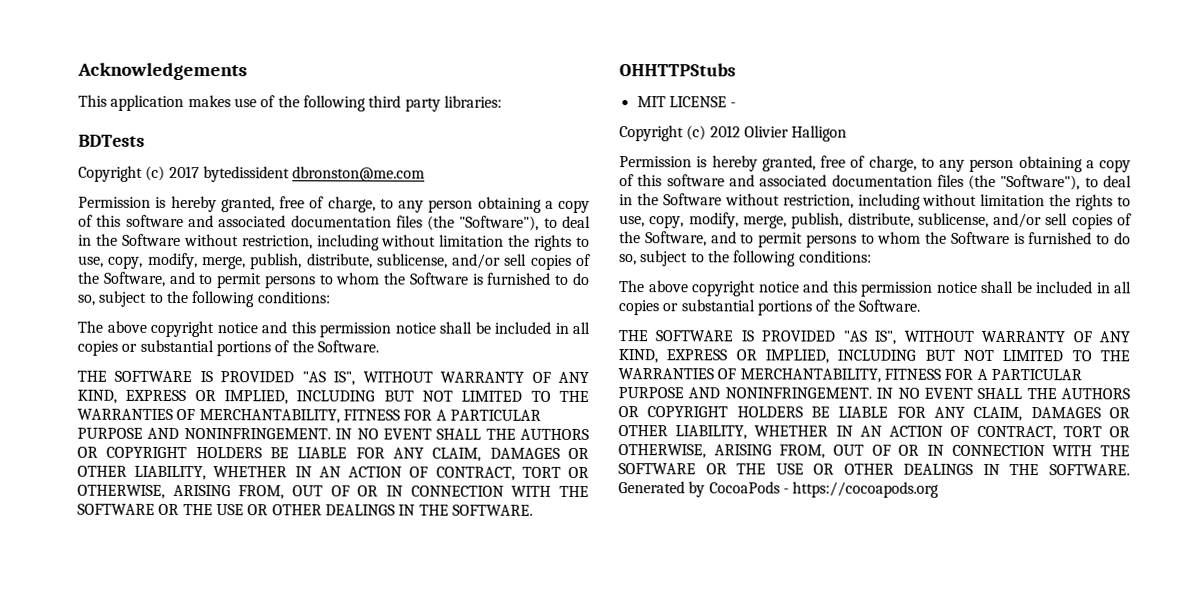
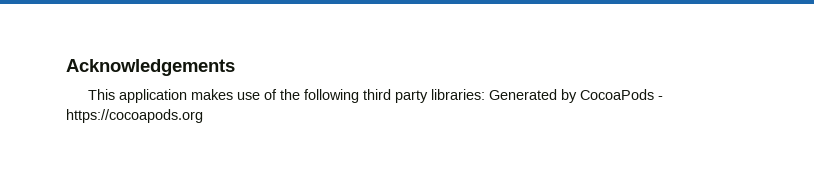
- This application makes use of the following third party libraries:
- BDTests
- Copyright (c) 2017 bytedissident dbronston@me.com
- Permission is hereby granted, free of charge, to any person obtaining a copy of this software and associated documentation files (the "Software"), to deal in the Software without restriction, including without limitation the rights to use, copy, modify, merge, publish, distribute, sublicense, and/or sell copies of the Software, and to permit persons to whom the Software is furnished to do so, subject to the following conditions:
- The above copyright notice and this permission notice shall be included in all copies or substantial portions of the Software.
- THE SOFTWARE IS PROVIDED "AS IS", WITHOUT WARRANTY OF ANY KIND, EXPRESS OR IMPLIED, INCLUDING BUT NOT LIMITED TO THE WARRANTIES OF MERCHANTABILITY, FITNESS FOR A PARTICULAR PURPOSE AND NONINFRINGEMENT. IN NO EVENT SHALL THE AUTHORS OR COPYRIGHT HOLDERS BE LIABLE FOR ANY CLAIM, DAMAGES OR OTHER LIABILITY, WHETHER IN AN ACTION OF CONTRACT, TORT OR OTHERWISE, ARISING FROM, OUT OF OR IN CONNECTION WITH THE SOFTWARE OR THE USE OR OTHER DEALINGS IN THE SOFTWARE.
- OHHTTPStubs
- MIT LICENSE -
- Copyright (c) 2012 Olivier Halligon
- Permission is hereby granted, free of charge, to any person obtaining a copy of this software and associated documentation files (the "Software"), to deal in the Software without restriction, including without limitation the rights to use, copy, modify, merge, publish, distribute, sublicense, and/or sell copies of the Software, and to permit persons to whom the Software is furnished to do so, subject to the following conditions:
- The above copyright notice and this permission notice shall be included in all copies or substantial portions of the Software.
- THE SOFTWARE IS PROVIDED "AS IS", WITHOUT WARRANTY OF ANY KIND, EXPRESS OR IMPLIED, INCLUDING BUT NOT LIMITED TO THE WARRANTIES OF MERCHANTABILITY, FITNESS FOR A PARTICULAR PURPOSE AND NONINFRINGEMENT. IN NO EVENT SHALL THE AUTHORS OR COPYRIGHT HOLDERS BE LIABLE FOR ANY CLAIM, DAMAGES OR OTHER LIABILITY, WHETHER IN AN ACTION OF CONTRACT, TORT OR OTHERWISE, ARISING FROM, OUT OF OR IN CONNECTION WITH THE SOFTWARE OR THE USE OR OTHER DEALINGS IN THE SOFTWARE. Generated by CocoaPods - https://cocoapods.org
+ This application makes use of the following third party libraries: Generated by CocoaPods - https://cocoapods.org

